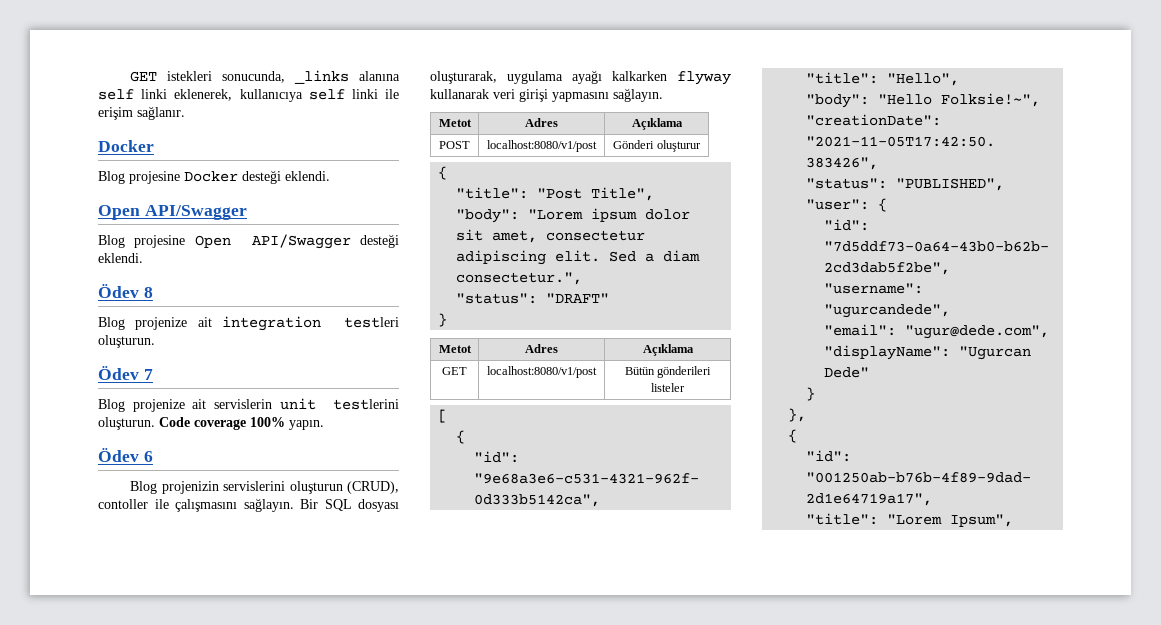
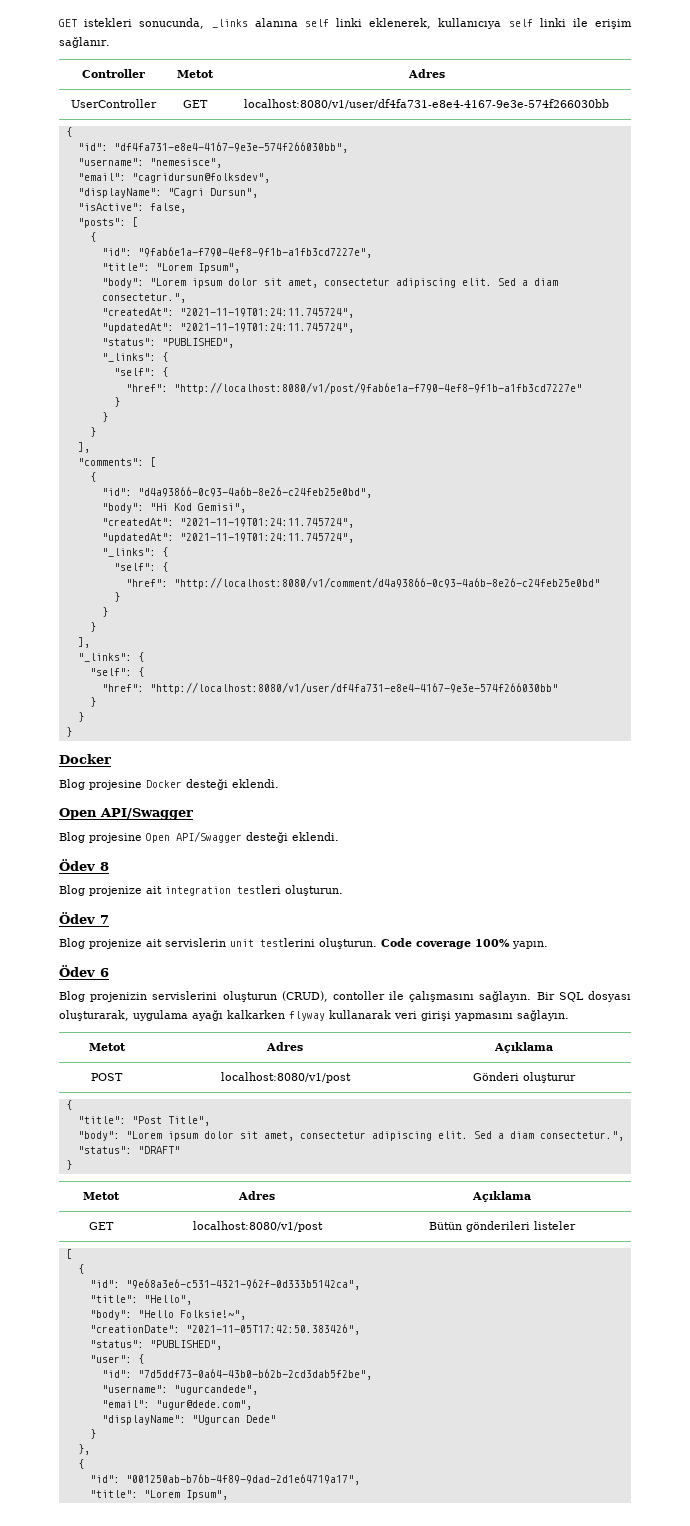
+ Controller | Metot | Adres
+ UserController | GET | localhost:8080/v1/user/df4fa731-e8e4-4167-9e3e-574f266030bb
+ {
+ "id": "df4fa731-e8e4-4167-9e3e-574f266030bb",
+ "username": "nemesisce",
+ "email": "cagridursun@folksdev",
+ "displayName": "Cagri Dursun",
+ "isActive": false,
+ "posts": [
+ {
+ "id": "9fab6e1a-f790-4ef8-9f1b-a1fb3cd7227e",
+ "title": "Lorem Ipsum",
+ "body": "Lorem ipsum dolor sit amet, consectetur adipiscing elit. Sed a diam consectetur.",
+ "createdAt": "2021-11-19T01:24:11.745724",
+ "updatedAt": "2021-11-19T01:24:11.745724",
+ "status": "PUBLISHED",
+ "_links": {
+ "self": {
+ "href": "http://localhost:8080/v1/post/9fab6e1a-f790-4ef8-9f1b-a1fb3cd7227e"
+ }
+ }
+ }
+ ],
+ "comments": [
+ {
+ "id": "d4a93866-0c93-4a6b-8e26-c24feb25e0bd",
+ "body": "Hi Kod Gemisi",
+ "createdAt": "2021-11-19T01:24:11.745724",
+ "updatedAt": "2021-11-19T01:24:11.745724",
+ "_links": {
+ "self": {
+ "href": "http://localhost:8080/v1/comment/d4a93866-0c93-4a6b-8e26-c24feb25e0bd"
+ }
+ }
+ }
+ ],
+ "_links": {
+ "self": {
+ "href": "http://localhost:8080/v1/user/df4fa731-e8e4-4167-9e3e-574f266030bb"
+ }
+ }
+ }

